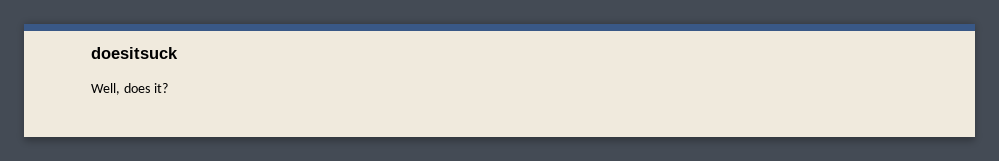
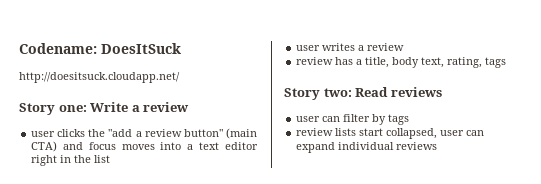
- doesitsuck
- Well, does it?
+ Codename: DoesItSuck
+ http://doesitsuck.cloudapp.net/
+ Story one: Write a review
+ user clicks the "add a review button" (main CTA) and focus moves into a text editor right in the list
+ user writes a review
+ review has a title, body text, rating, tags
+ Story two: Read reviews
+ user can filter by tags
+ review lists start collapsed, user can expand individual reviews

